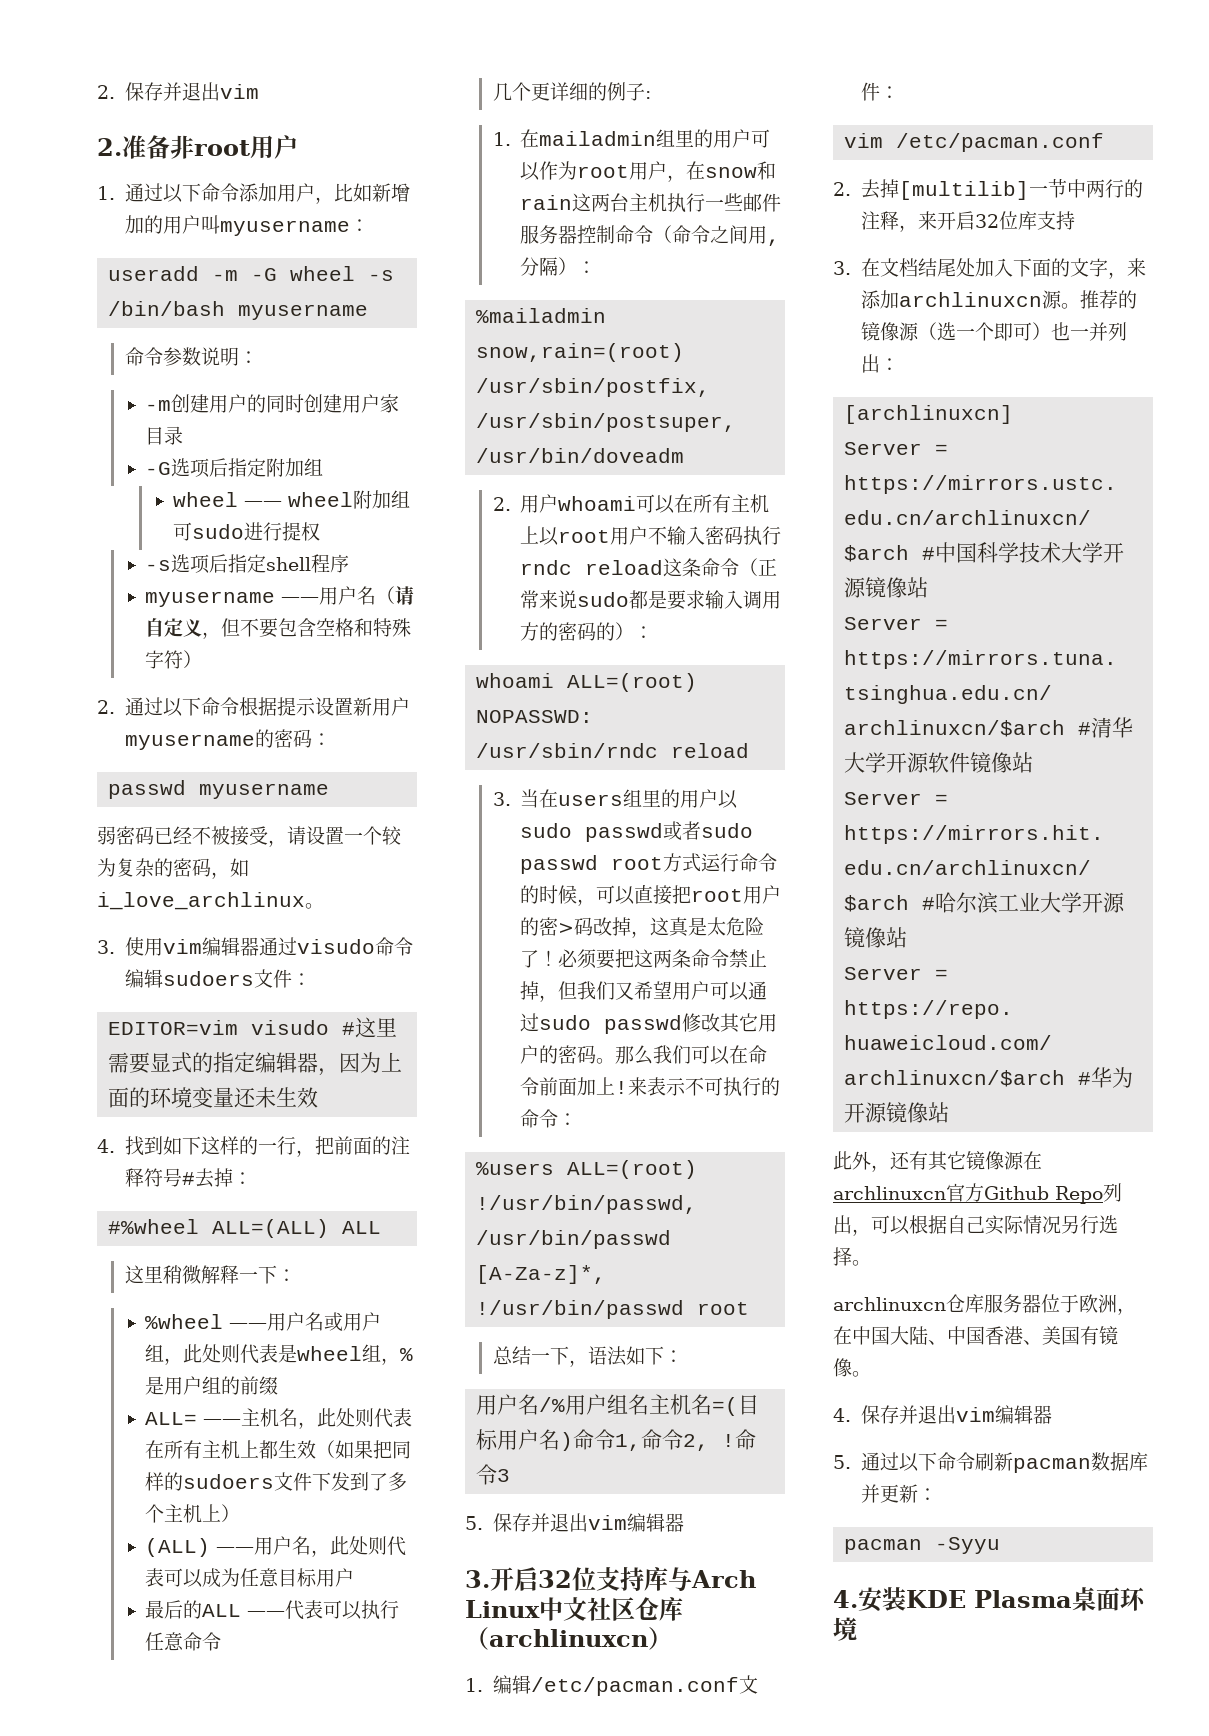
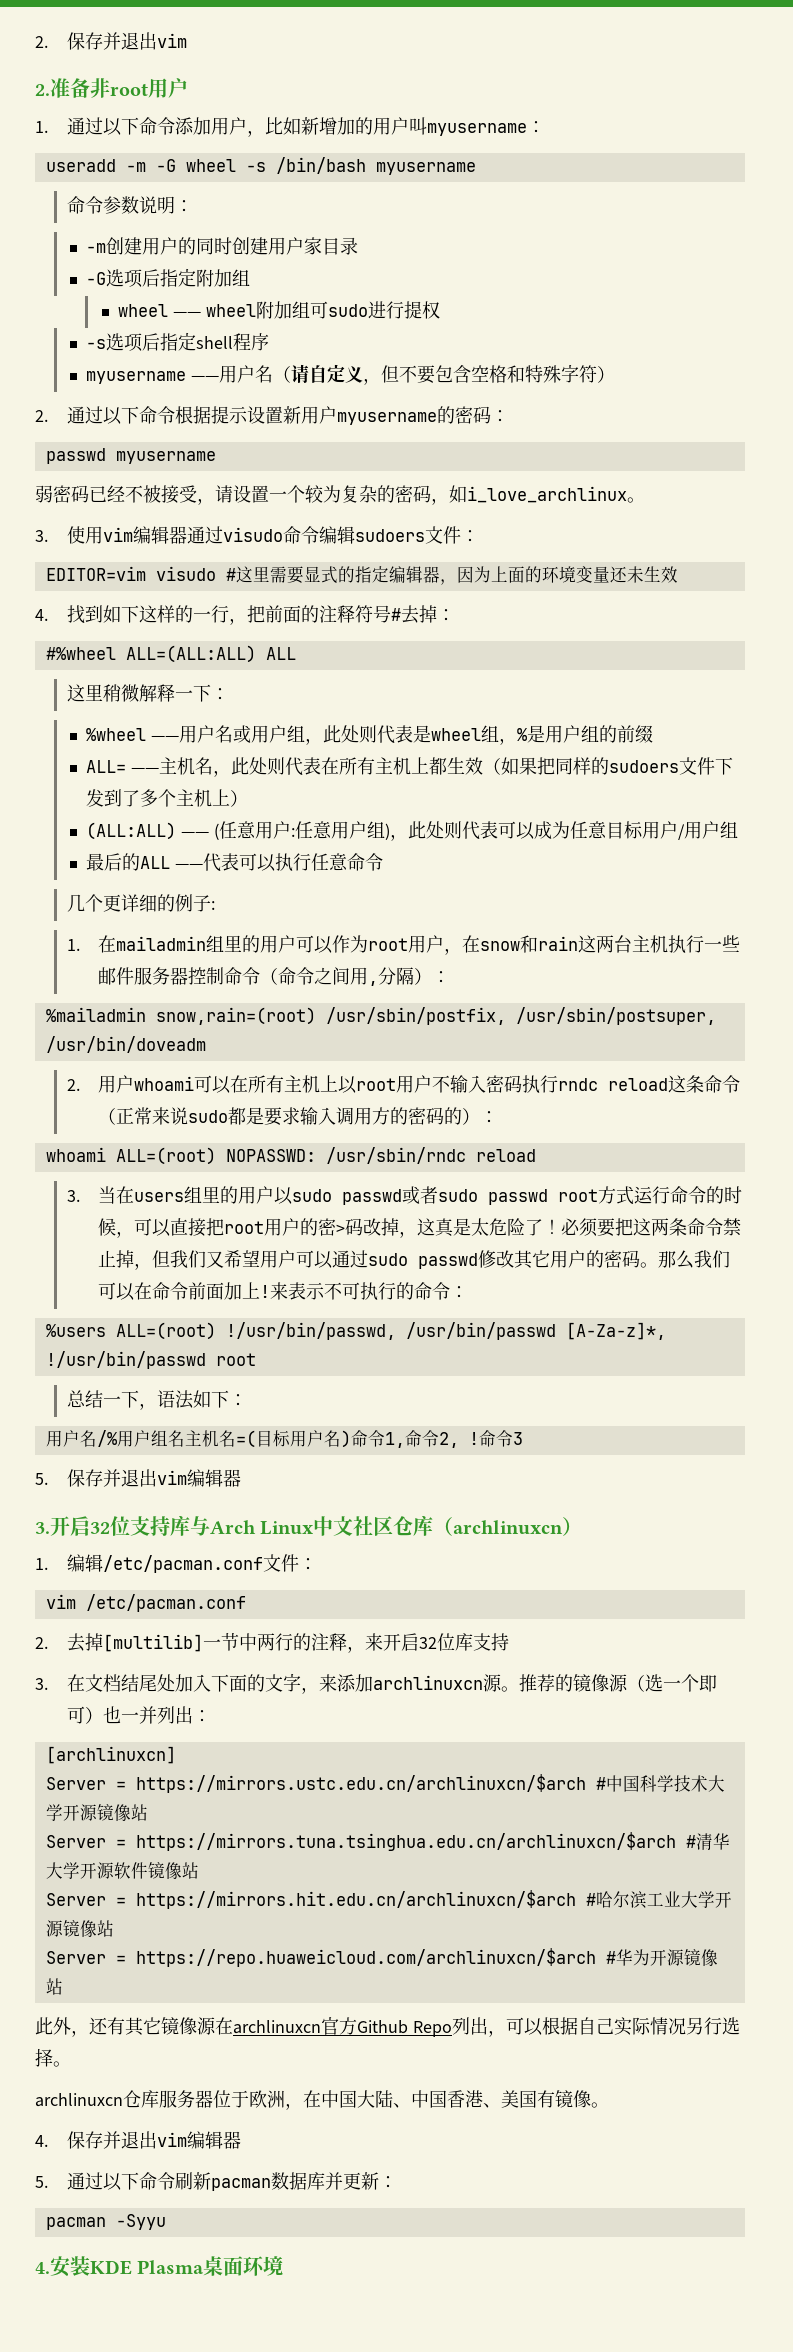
- #%wheel ALL=(ALL) ALL
+ #%wheel ALL=(ALL:ALL) ALL
- (ALL) ——用户名，此处则代表可以成为任意目标用户
+ (ALL:ALL) —— (任意用户:任意用户组)，此处则代表可以成为任意目标用户/用户组

